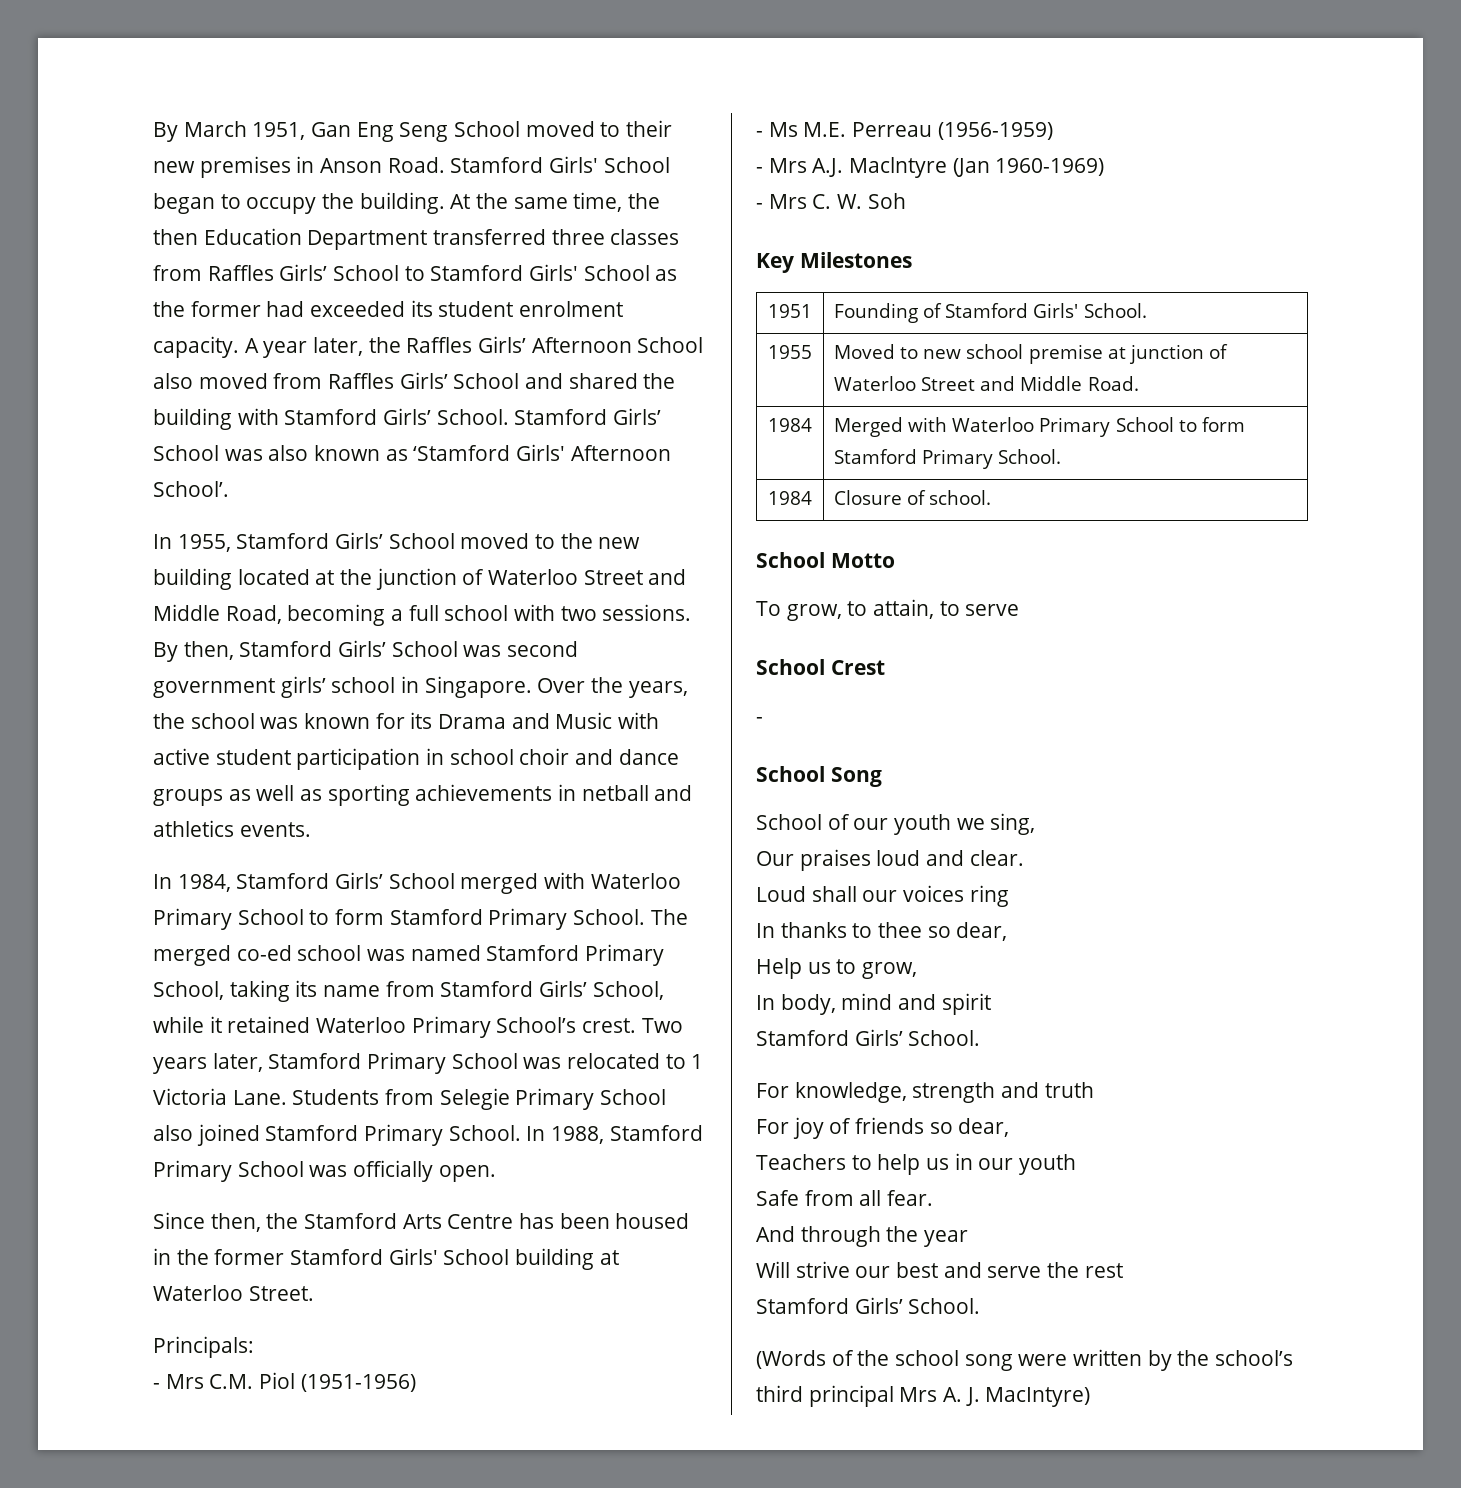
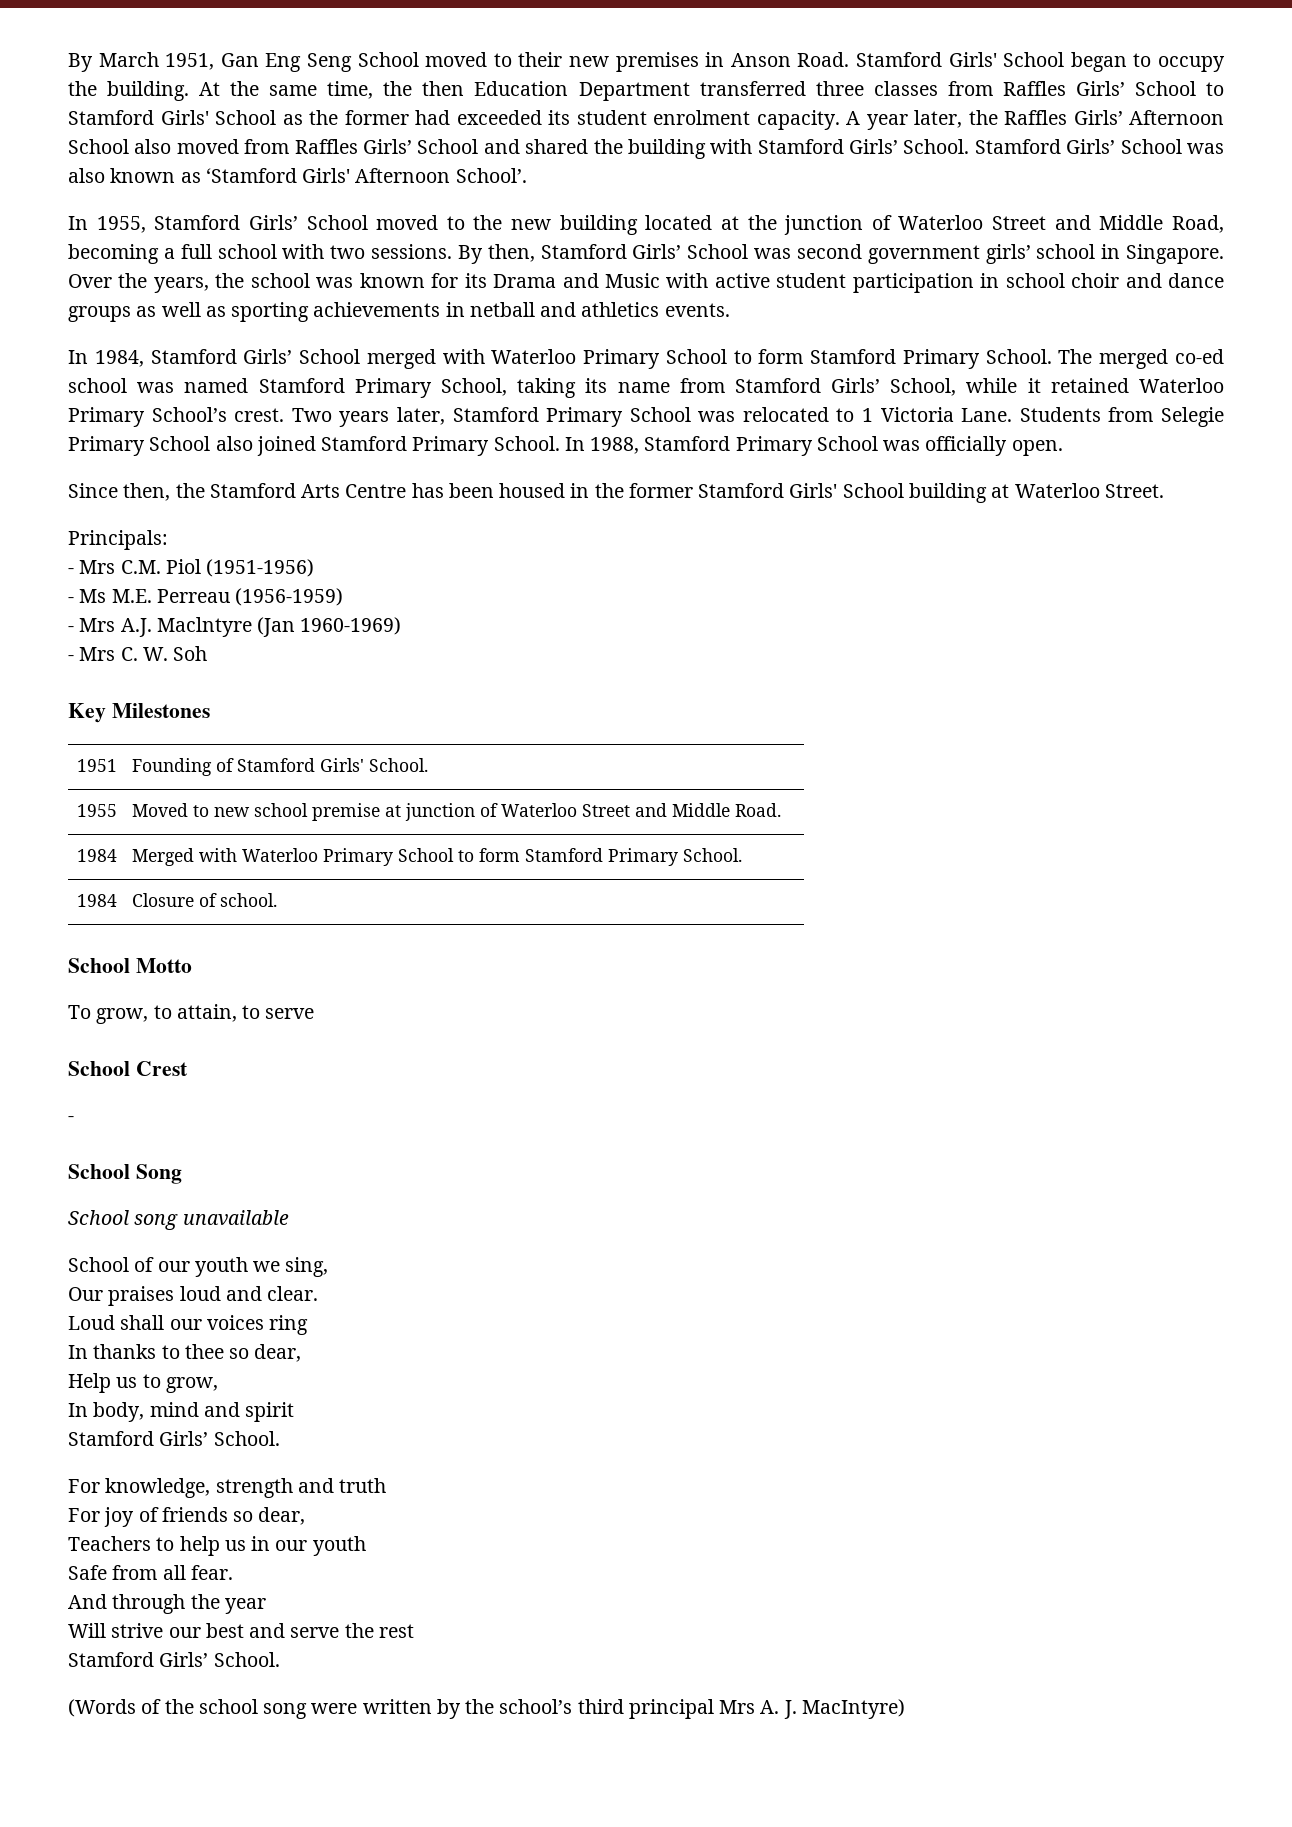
+ School song unavailable

